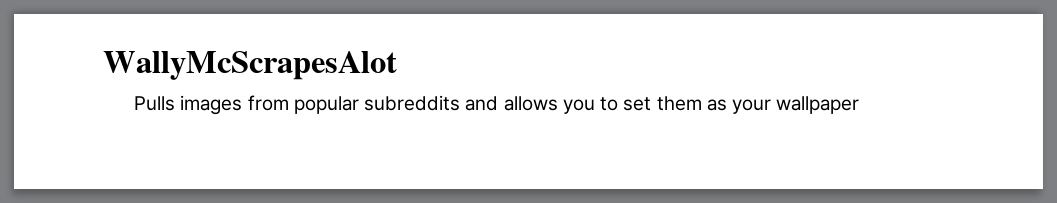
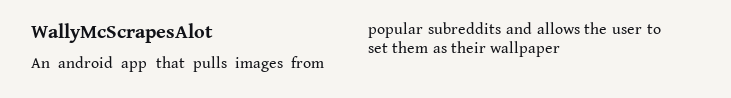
- Pulls images from popular subreddits and allows you to set them as your wallpaper
+ An android app that pulls images from popular subreddits and allows the user to set them as their wallpaper

